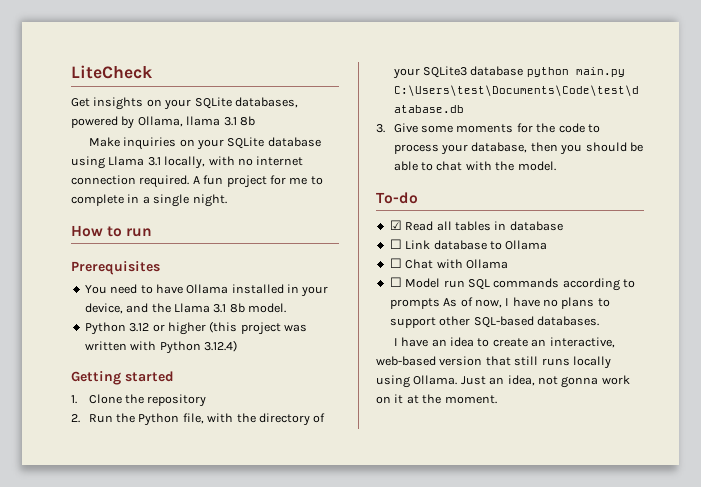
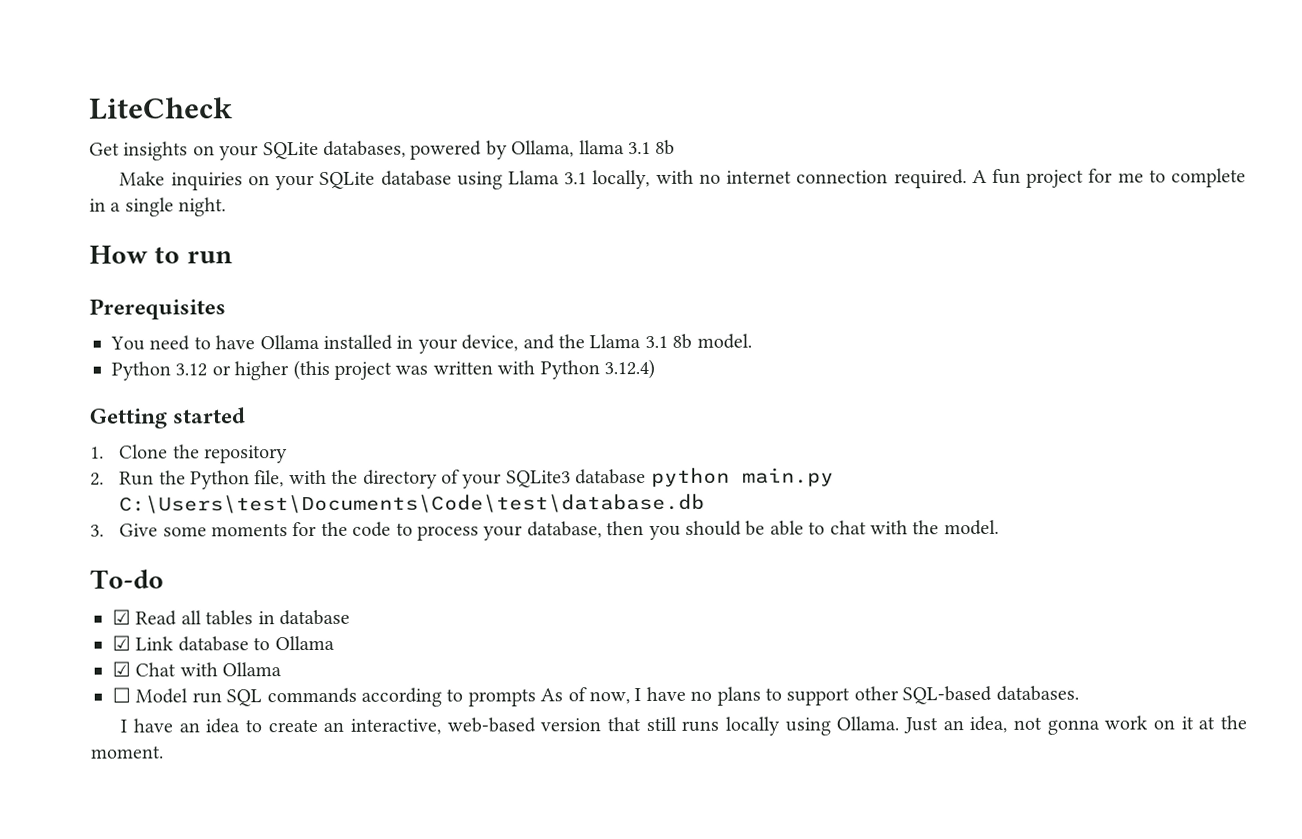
- ☐ Link database to Ollama
+ ☑ Link database to Ollama
- ☐ Chat with Ollama
+ ☑ Chat with Ollama

